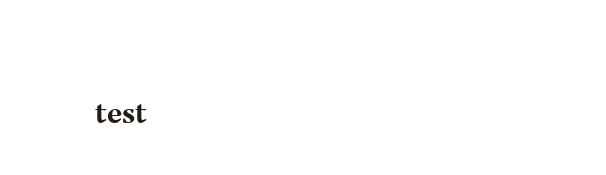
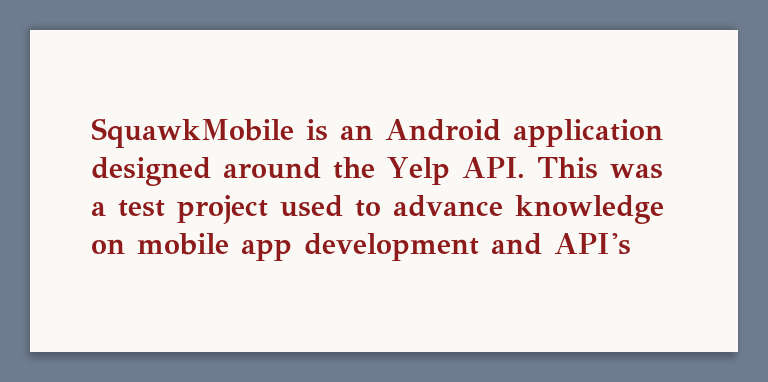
- test
+ SquawkMobile is an Android application designed around the Yelp API. This was a test project used to advance knowledge on mobile app development and API's

